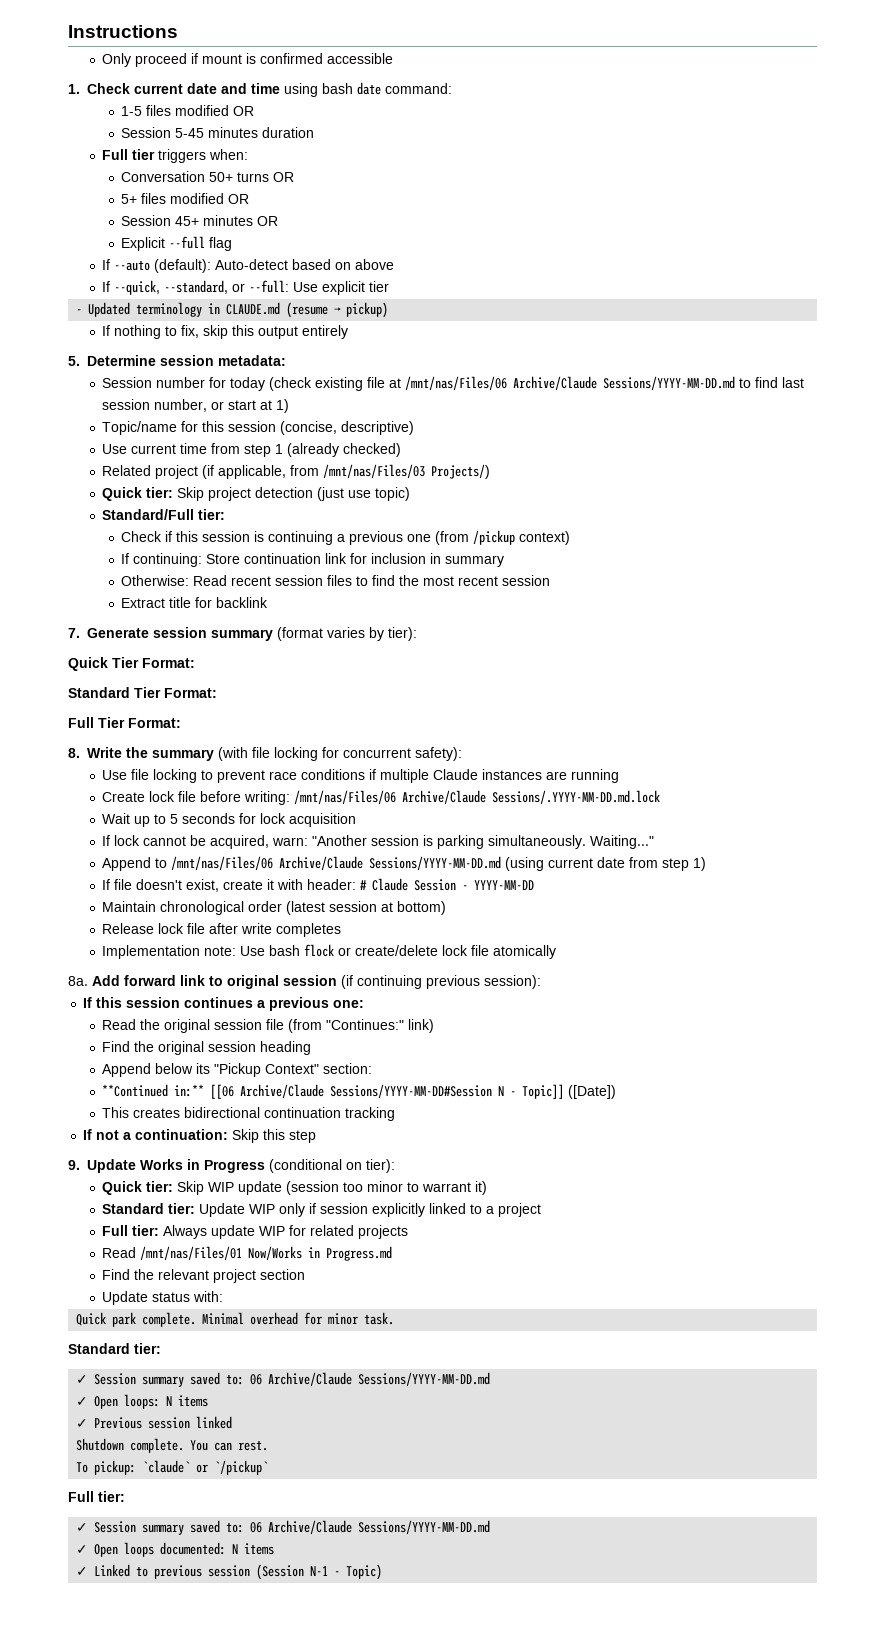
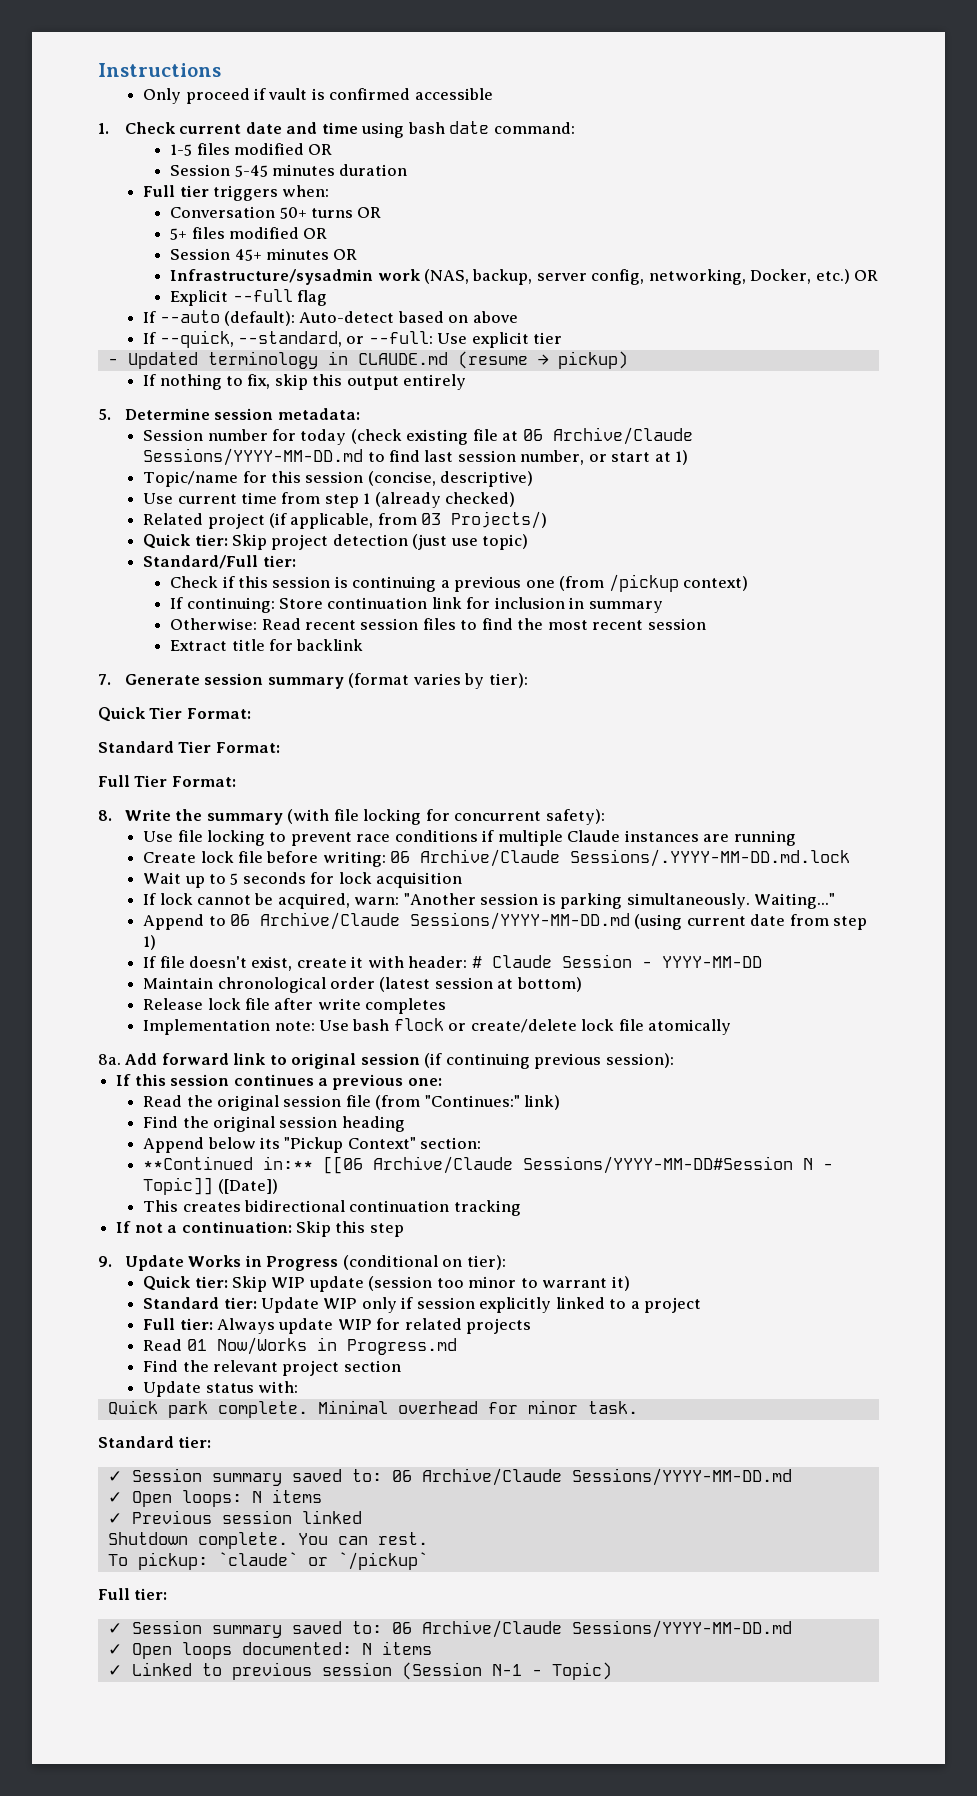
- Only proceed if mount is confirmed accessible
+ Only proceed if vault is confirmed accessible
+ Infrastructure/sysadmin work (NAS, backup, server config, networking, Docker, etc.) OR
- Session number for today (check existing file at /mnt/nas/Files/06 Archive/Claude Sessions/YYYY-MM-DD.md to find last session number, or start at 1)
+ Session number for today (check existing file at 06 Archive/Claude Sessions/YYYY-MM-DD.md to find last session number, or start at 1)
- Related project (if applicable, from /mnt/nas/Files/03 Projects/)
+ Related project (if applicable, from 03 Projects/)
- Create lock file before writing: /mnt/nas/Files/06 Archive/Claude Sessions/.YYYY-MM-DD.md.lock
+ Create lock file before writing: 06 Archive/Claude Sessions/.YYYY-MM-DD.md.lock
- Append to /mnt/nas/Files/06 Archive/Claude Sessions/YYYY-MM-DD.md (using current date from step 1)
+ Append to 06 Archive/Claude Sessions/YYYY-MM-DD.md (using current date from step 1)
- Read /mnt/nas/Files/01 Now/Works in Progress.md
+ Read 01 Now/Works in Progress.md

